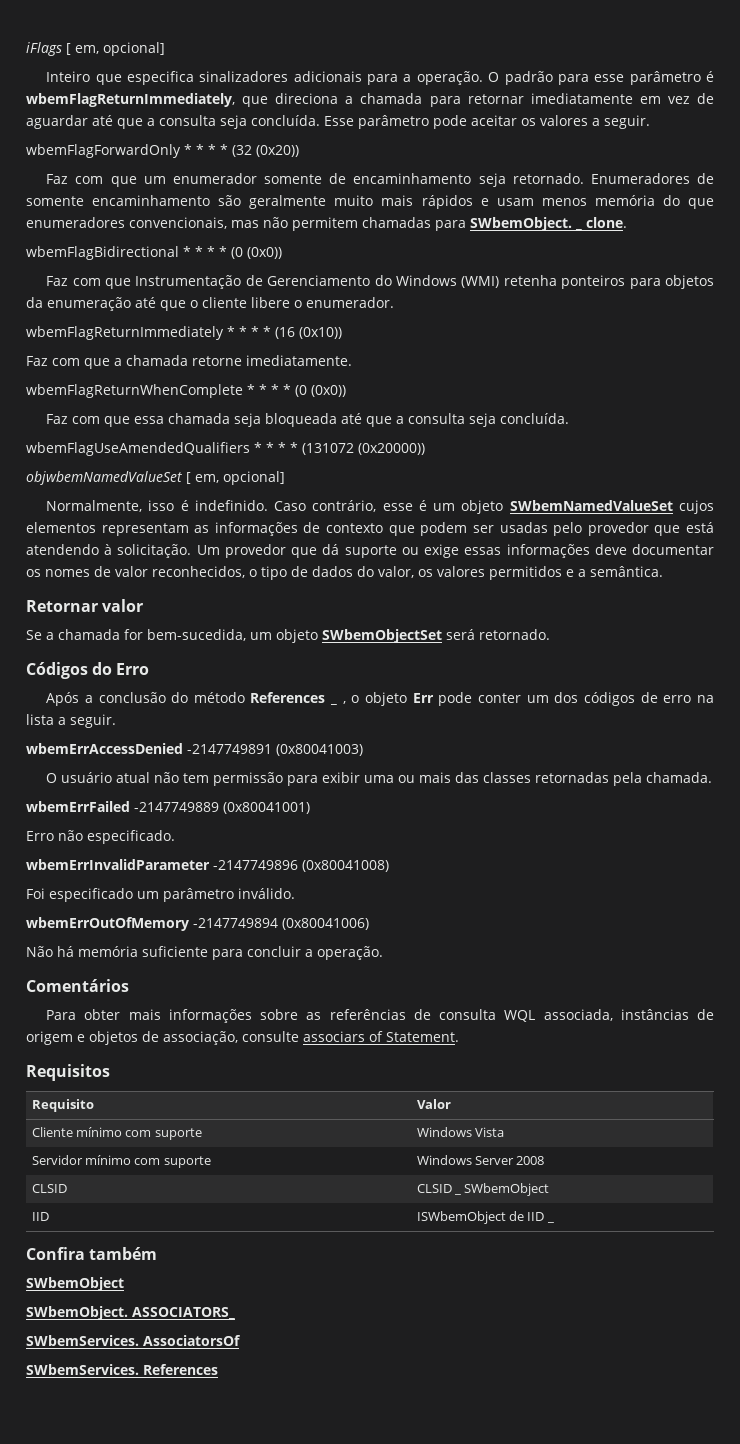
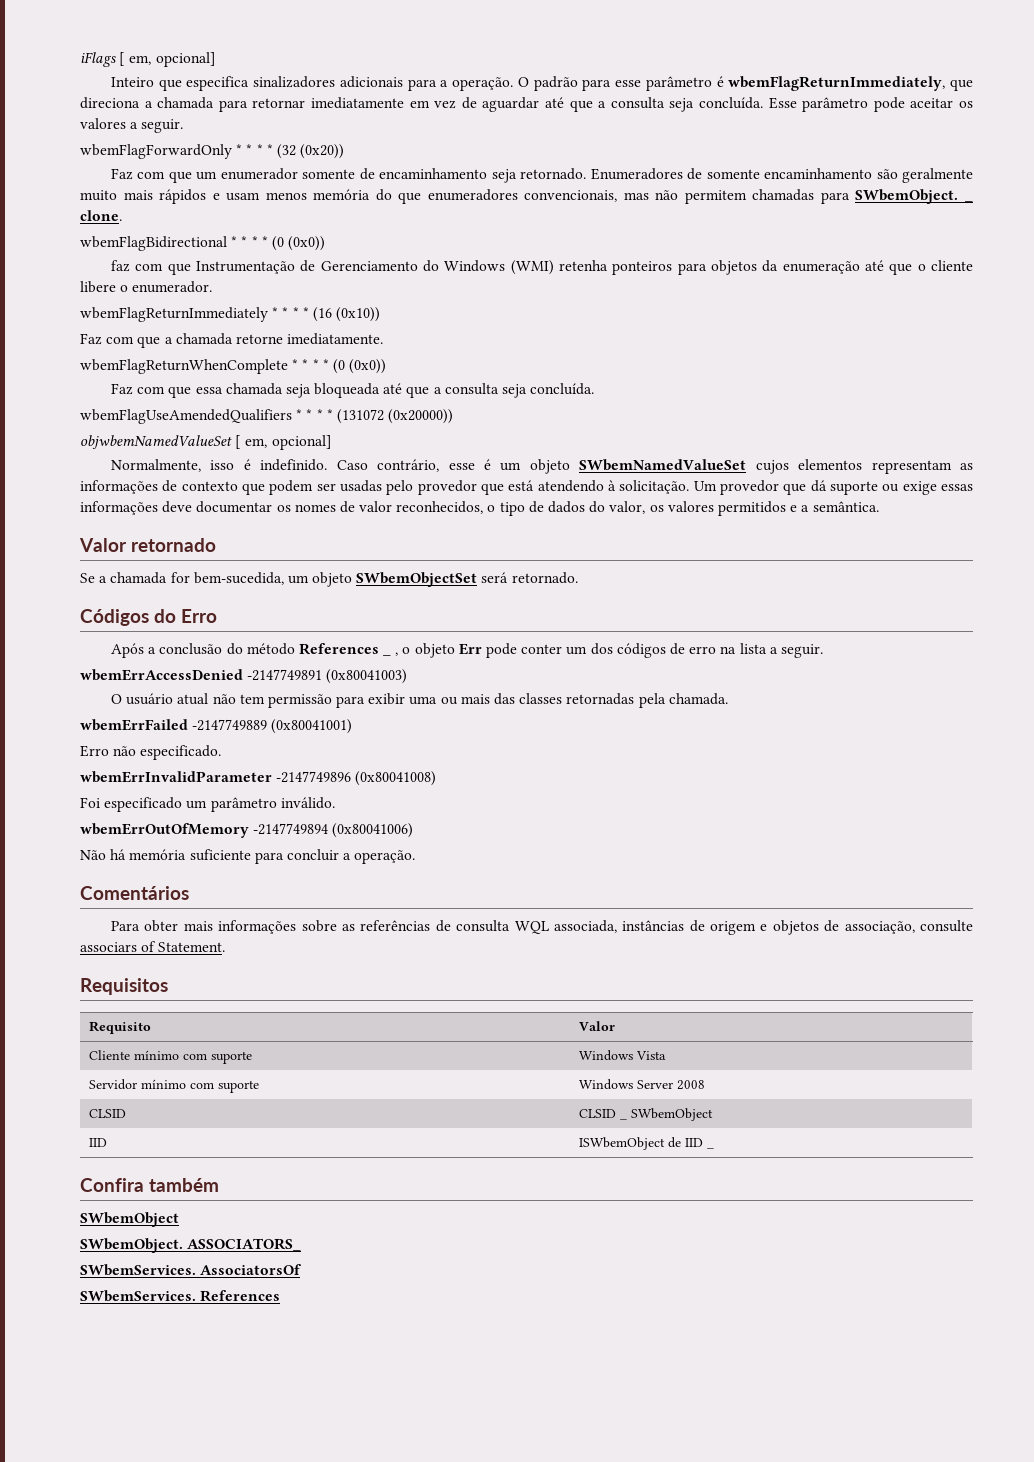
- Faz com que Instrumentação de Gerenciamento do Windows (WMI) retenha ponteiros para objetos da enumeração até que o cliente libere o enumerador.
+ faz com que Instrumentação de Gerenciamento do Windows (WMI) retenha ponteiros para objetos da enumeração até que o cliente libere o enumerador.
- Retornar valor
+ Valor retornado

